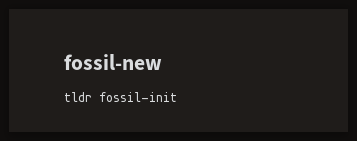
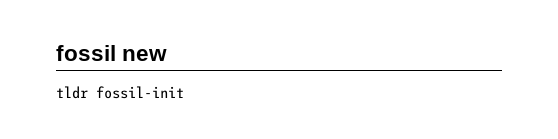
- fossil-new
+ fossil new

